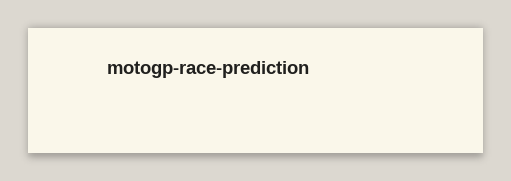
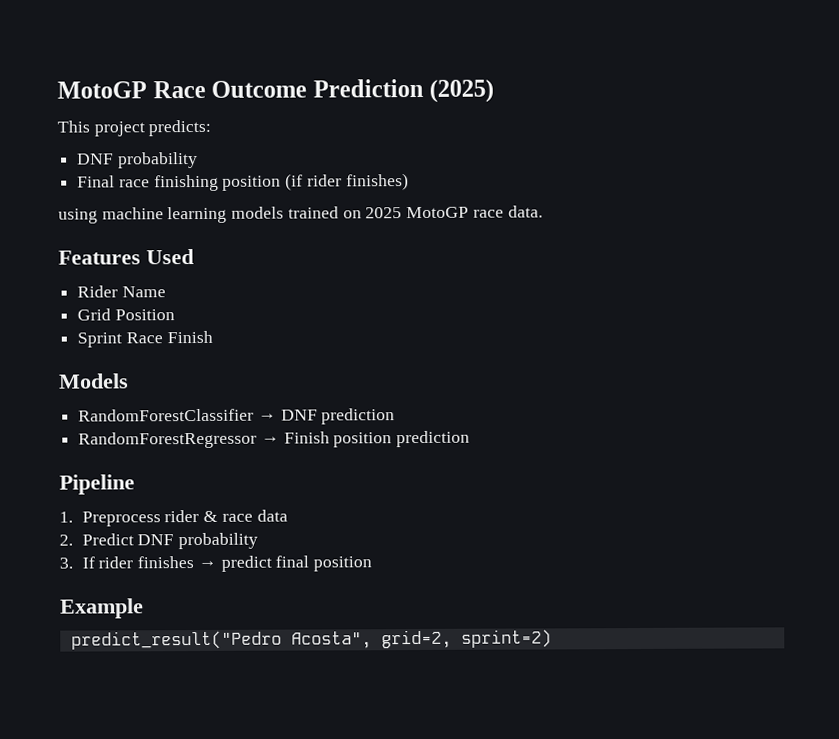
- motogp-race-prediction
+ MotoGP Race Outcome Prediction (2025)
+ This project predicts:
+ DNF probability
+ Final race finishing position (if rider finishes)
+ using machine learning models trained on 2025 MotoGP race data.
+ Features Used
+ Rider Name
+ Grid Position
+ Sprint Race Finish
+ Models
+ RandomForestClassifier → DNF prediction
+ RandomForestRegressor → Finish position prediction
+ Pipeline
+ 1. Preprocess rider & race data
+ 2. Predict DNF probability
+ 3. If rider finishes → predict final position
+ Example
+ predict_result("Pedro Acosta", grid=2, sprint=2)

